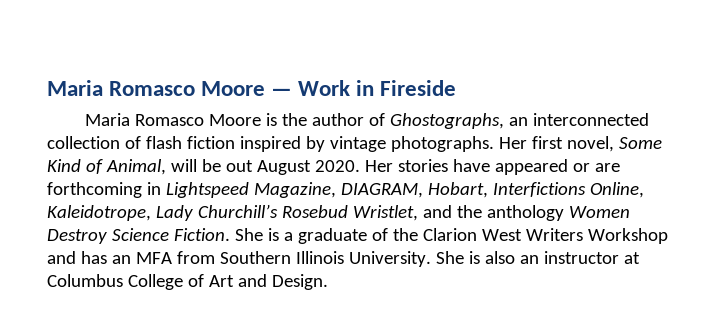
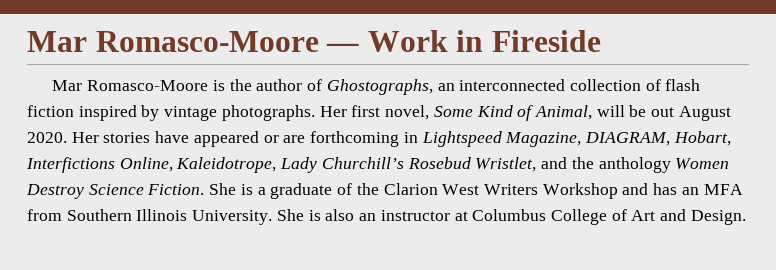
- Maria Romasco Moore — Work in Fireside
+ Mar Romasco-Moore — Work in Fireside
- Maria Romasco Moore is the author of Ghostographs, an interconnected collection of flash fiction inspired by vintage photographs.
+ Mar Romasco-Moore is the author of Ghostographs, an interconnected collection of flash fiction inspired by vintage photographs.

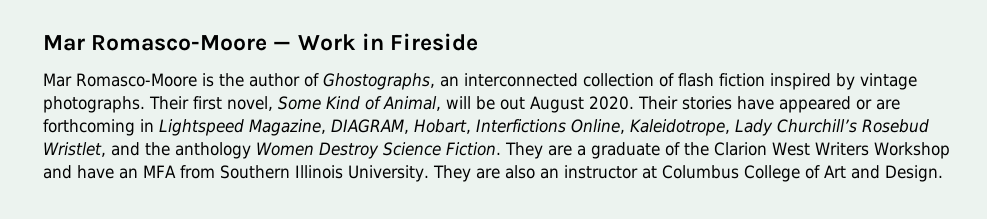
- Her first novel, Some Kind of Animal, will be out August 2020.
+ Their first novel, Some Kind of Animal, will be out August 2020.
- Her stories have appeared or are forthcoming in Lightspeed Magazine, DIAGRAM, Hobart, Interfictions Online, Kaleidotrope, Lady Churchill’s Rosebud Wristlet, and the anthology Women Destroy Science Fiction.
+ Their stories have appeared or are forthcoming in Lightspeed Magazine, DIAGRAM, Hobart, Interfictions Online, Kaleidotrope, Lady Churchill’s Rosebud Wristlet, and the anthology Women Destroy Science Fiction.
- She is a graduate of the Clarion West Writers Workshop and has an MFA from Southern Illinois University.
+ They are a graduate of the Clarion West Writers Workshop and have an MFA from Southern Illinois University.
- She is also an instructor at Columbus College of Art and Design.
+ They are also an instructor at Columbus College of Art and Design.

